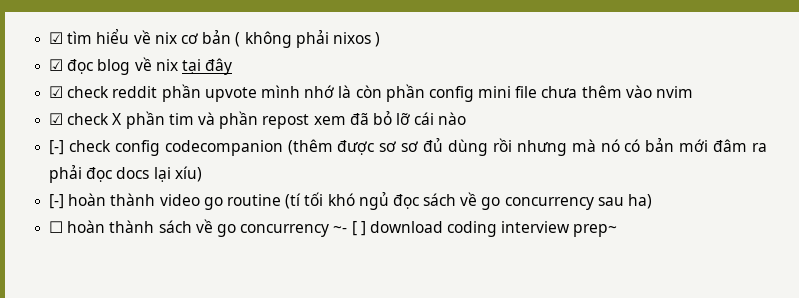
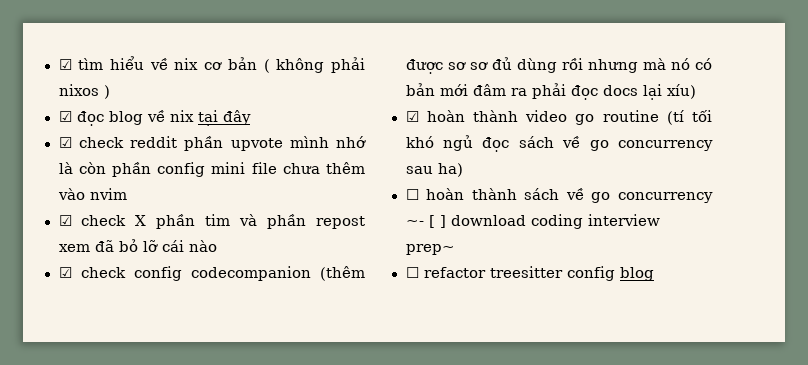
- [-] check config codecompanion (thêm được sơ sơ đủ dùng rồi nhưng mà nó có bản mới đâm ra phải đọc docs lại xíu)
+ ☑ check config codecompanion (thêm được sơ sơ đủ dùng rồi nhưng mà nó có bản mới đâm ra phải đọc docs lại xíu)
- [-] hoàn thành video go routine (tí tối khó ngủ đọc sách về go concurrency sau ha)
+ ☑ hoàn thành video go routine (tí tối khó ngủ đọc sách về go concurrency sau ha)
+ ☐ refactor treesitter config blog

